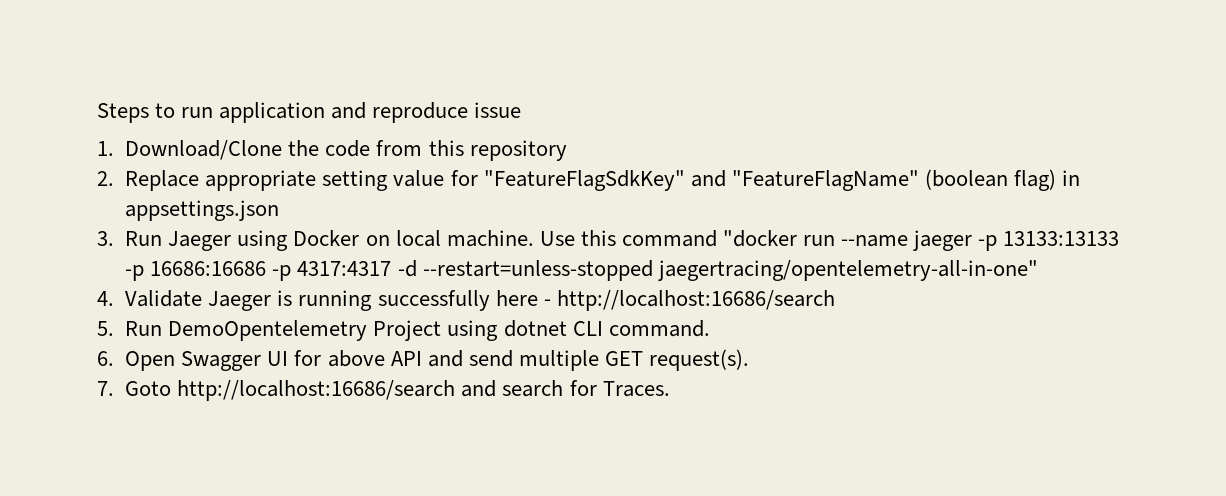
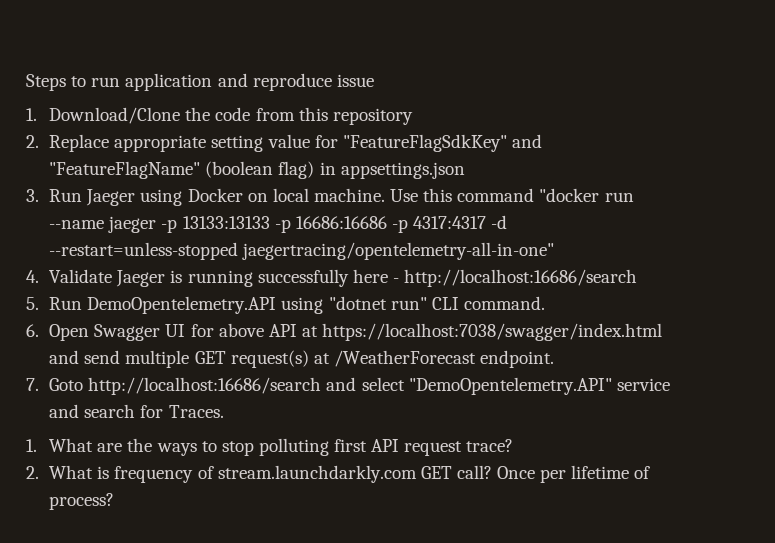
- 5. Run DemoOpentelemetry Project using dotnet CLI command.
+ 5. Run DemoOpentelemetry.API using "dotnet run" CLI command.
- 6. Open Swagger UI for above API and send multiple GET request(s).
+ 6. Open Swagger UI for above API at https://localhost:7038/swagger/index.html and send multiple GET request(s) at /WeatherForecast endpoint.
- 7. Goto http://localhost:16686/search and search for Traces.
+ 7. Goto http://localhost:16686/search and select "DemoOpentelemetry.API" service and search for Traces.
+ 1. What are the ways to stop polluting first API request trace?
+ 2. What is frequency of stream.launchdarkly.com GET call? Once per lifetime of process?

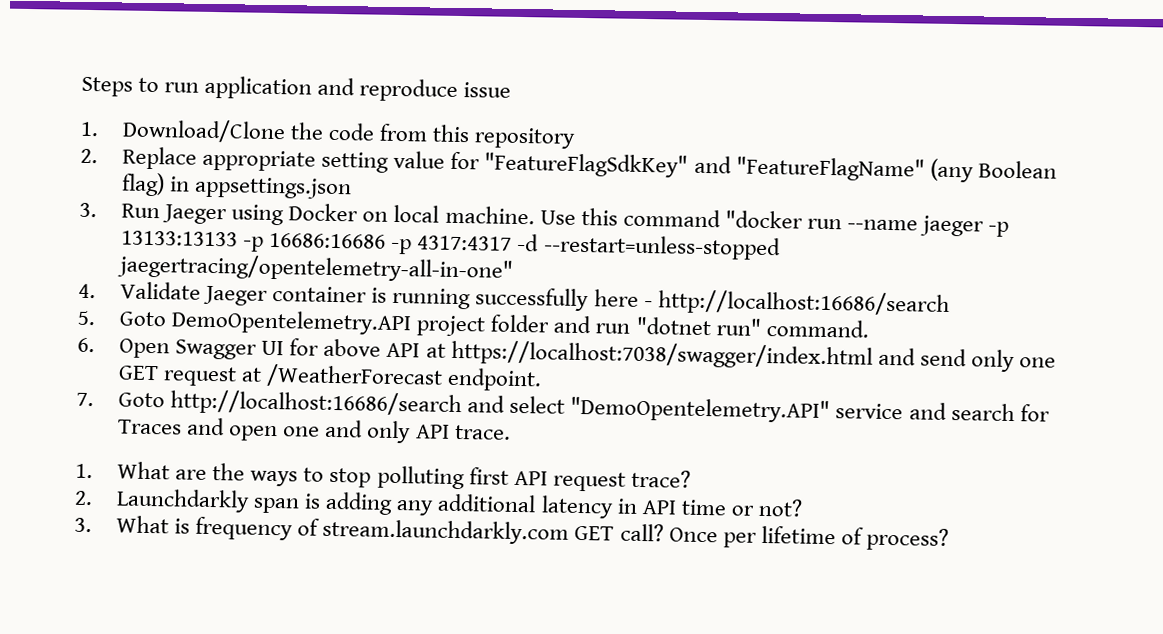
- 2. Replace appropriate setting value for "FeatureFlagSdkKey" and "FeatureFlagName" (boolean flag) in appsettings.json
+ 2. Replace appropriate setting value for "FeatureFlagSdkKey" and "FeatureFlagName" (any Boolean flag) in appsettings.json
- 4. Validate Jaeger is running successfully here - http://localhost:16686/search
+ 4. Validate Jaeger container is running successfully here - http://localhost:16686/search
- 5. Run DemoOpentelemetry.API using "dotnet run" CLI command.
+ 5. Goto DemoOpentelemetry.API project folder and run "dotnet run" command.
- 6. Open Swagger UI for above API at https://localhost:7038/swagger/index.html and send multiple GET request(s) at /WeatherForecast endpoint.
+ 6. Open Swagger UI for above API at https://localhost:7038/swagger/index.html and send only one GET request at /WeatherForecast endpoint.
- 7. Goto http://localhost:16686/search and select "DemoOpentelemetry.API" service and search for Traces.
+ 7. Goto http://localhost:16686/search and select "DemoOpentelemetry.API" service and search for Traces and open one and only API trace.
- 2. What is frequency of stream.launchdarkly.com GET call?
+ 2. Launchdarkly span is adding any additional latency in API time or not?
+ 3. What is frequency of stream.launchdarkly.com GET call?

